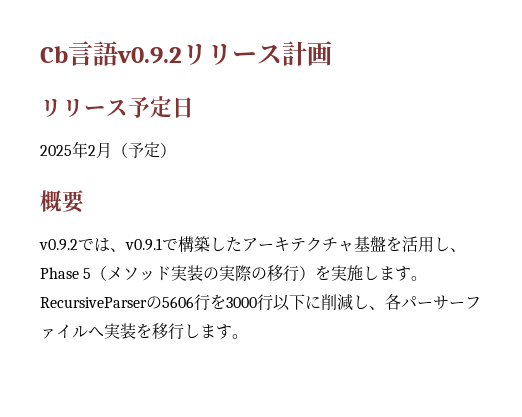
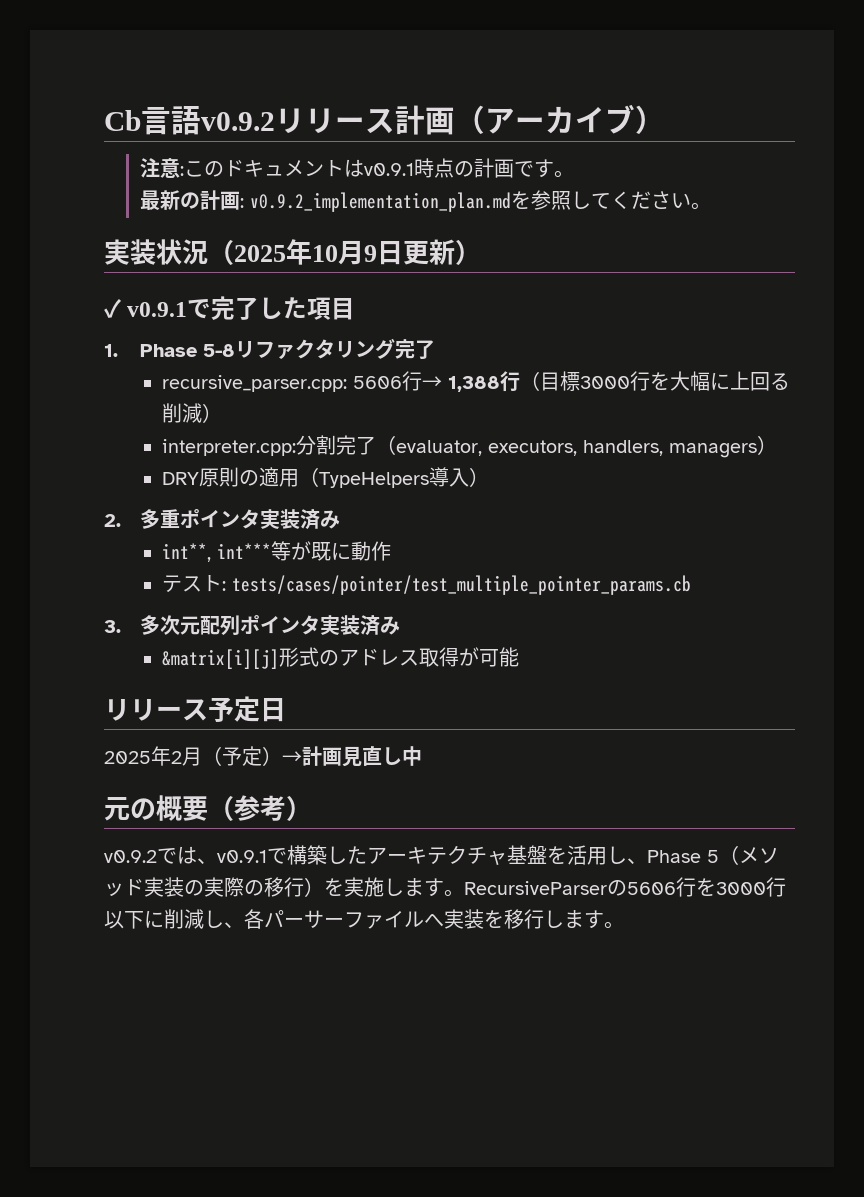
- Cb言語v0.9.2リリース計画
+ Cb言語v0.9.2リリース計画（アーカイブ）
+ 注意:このドキュメントはv0.9.1時点の計画です。
+ 最新の計画: v0.9.2_implementation_plan.mdを参照してください。
+ 実装状況（2025年10月9日更新）
+ ✓ v0.9.1で完了した項目
+ 1. Phase 5-8リファクタリング完了
+ recursive_parser.cpp: 5606行→ 1,388行（目標3000行を大幅に上回る削減）
+ interpreter.cpp:分割完了（evaluator, executors, handlers, managers）
+ DRY原則の適用（TypeHelpers導入）
+ 2.多重ポインタ実装済み
+ int**, int***等が既に動作
+ テスト: tests/cases/pointer/test_multiple_pointer_params.cb
+ 3.多次元配列ポインタ実装済み
+ &matrix[i][j]形式のアドレス取得が可能
- 2025年2月（予定）
- 概要
+ 2025年2月（予定）→計画見直し中
+ 元の概要（参考）

